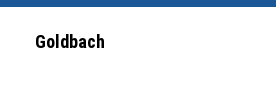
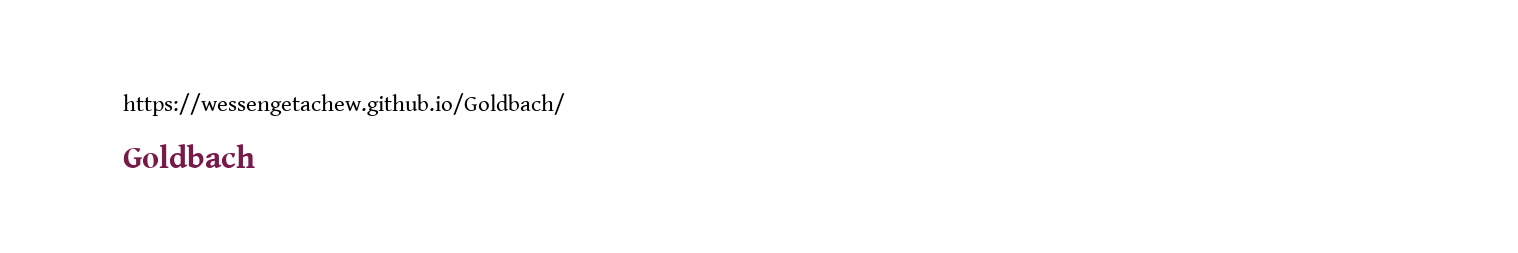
+ https://wessengetachew.github.io/Goldbach/

